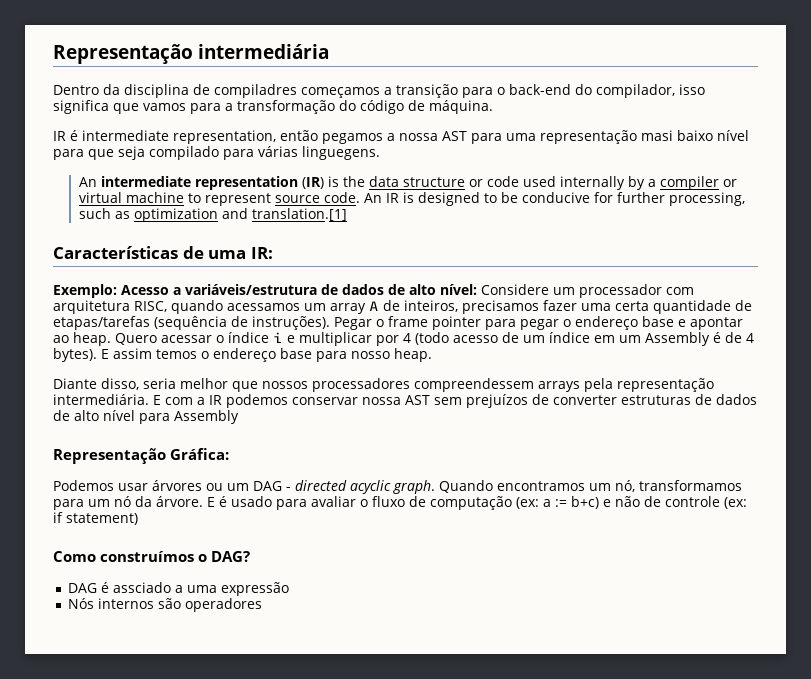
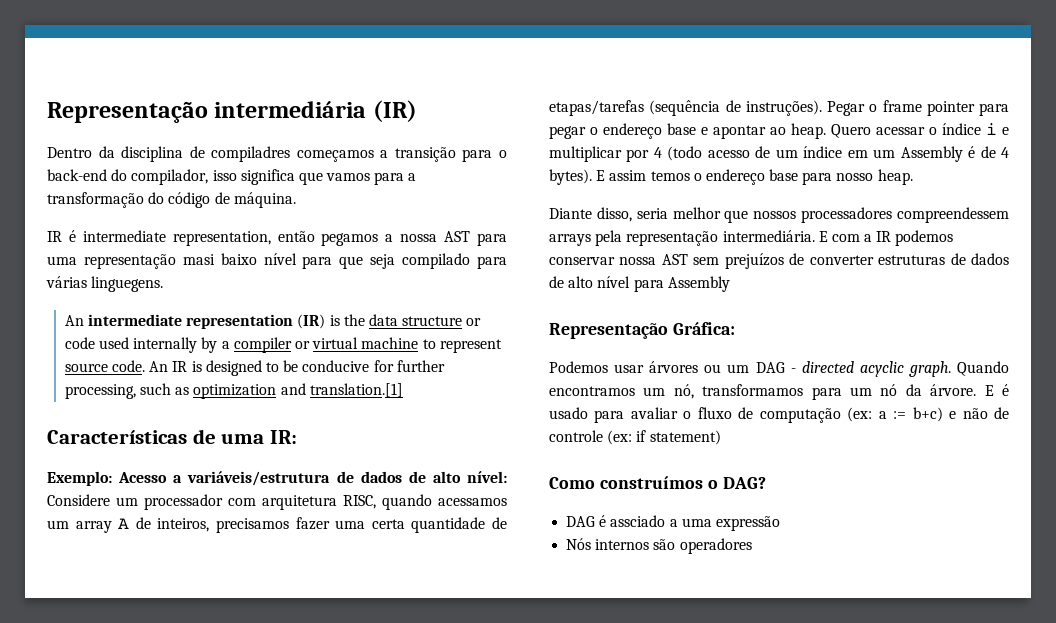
- Representação intermediária
+ Representação intermediária (IR)

